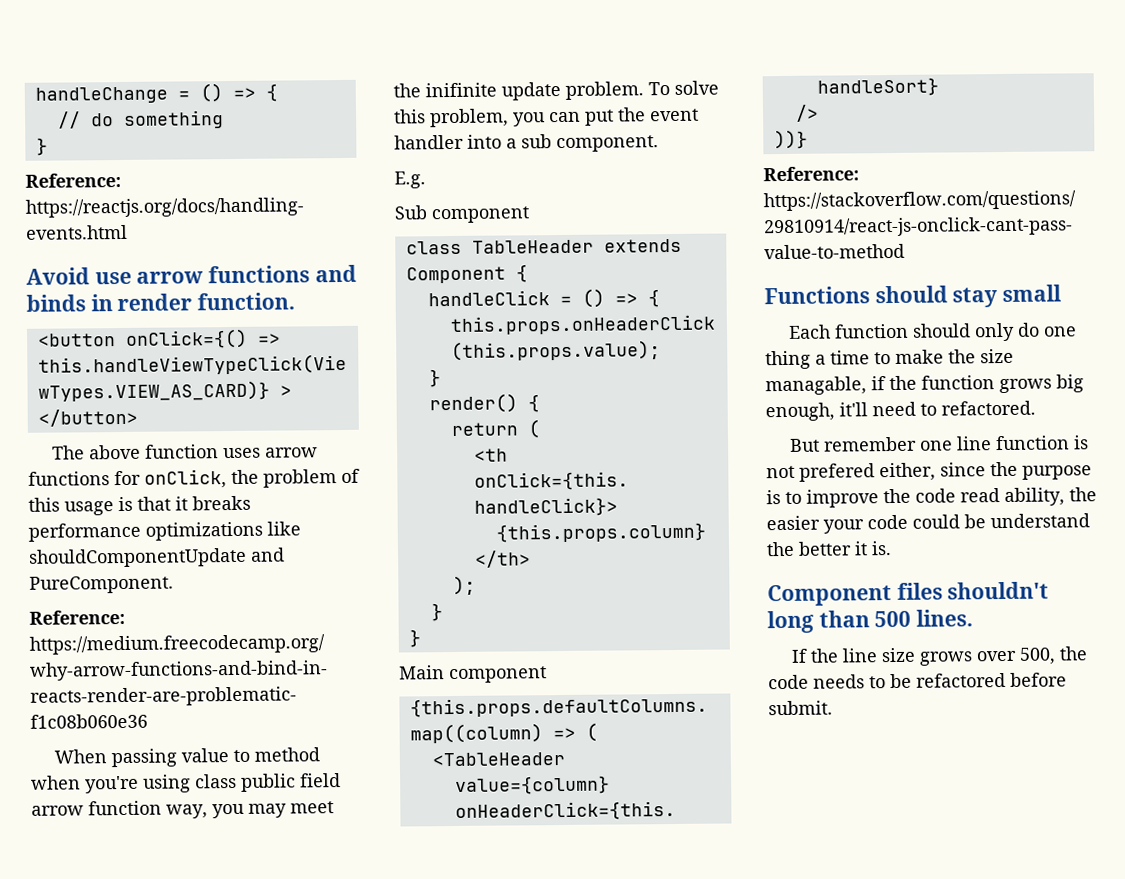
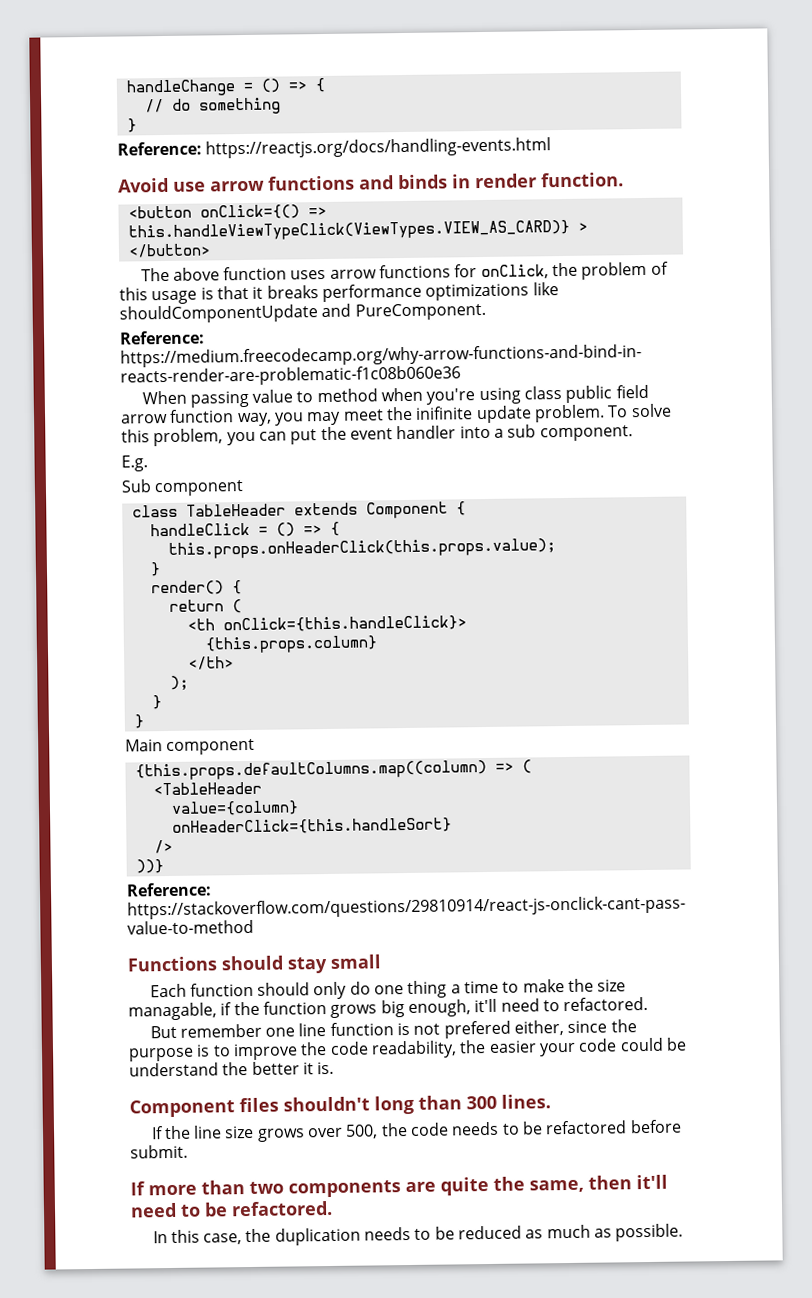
- But remember one line function is not prefered either, since the purpose is to improve the code read ability, the easier your code could be understand the better it is.
+ But remember one line function is not prefered either, since the purpose is to improve the code readability, the easier your code could be understand the better it is.
- Component files shouldn't long than 500 lines.
+ Component files shouldn't long than 300 lines.
+ If more than two components are quite the same, then it'll need to be refactored.
+ In this case, the duplication needs to be reduced as much as possible.

